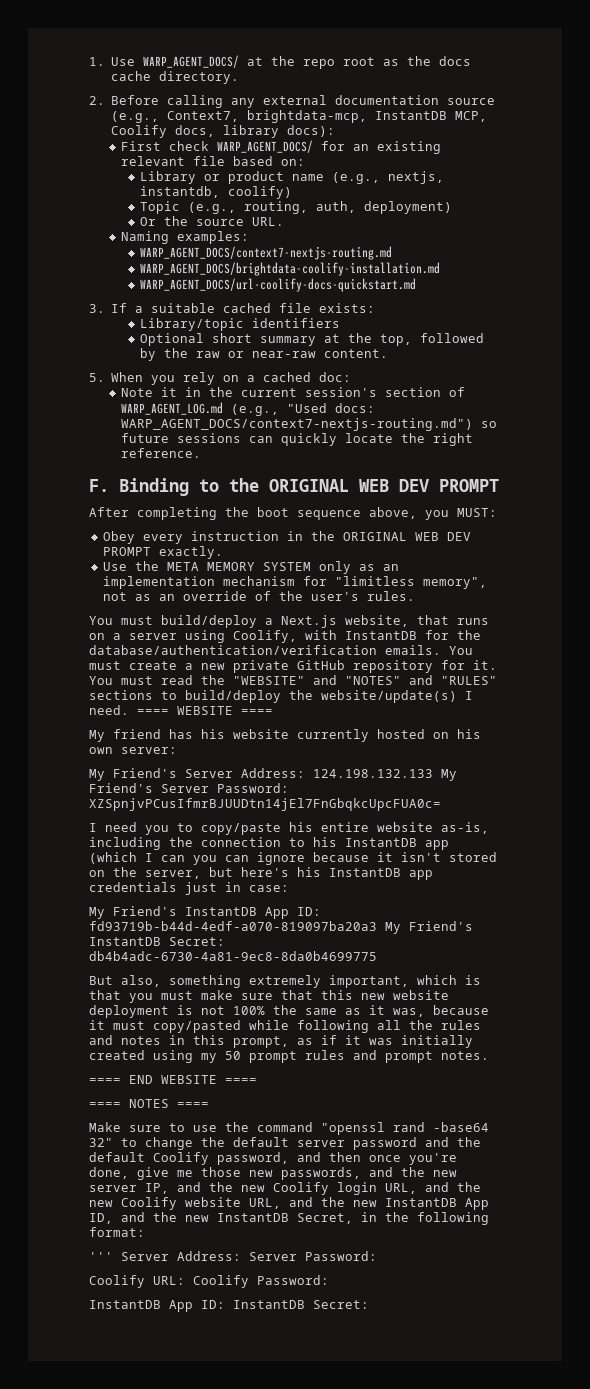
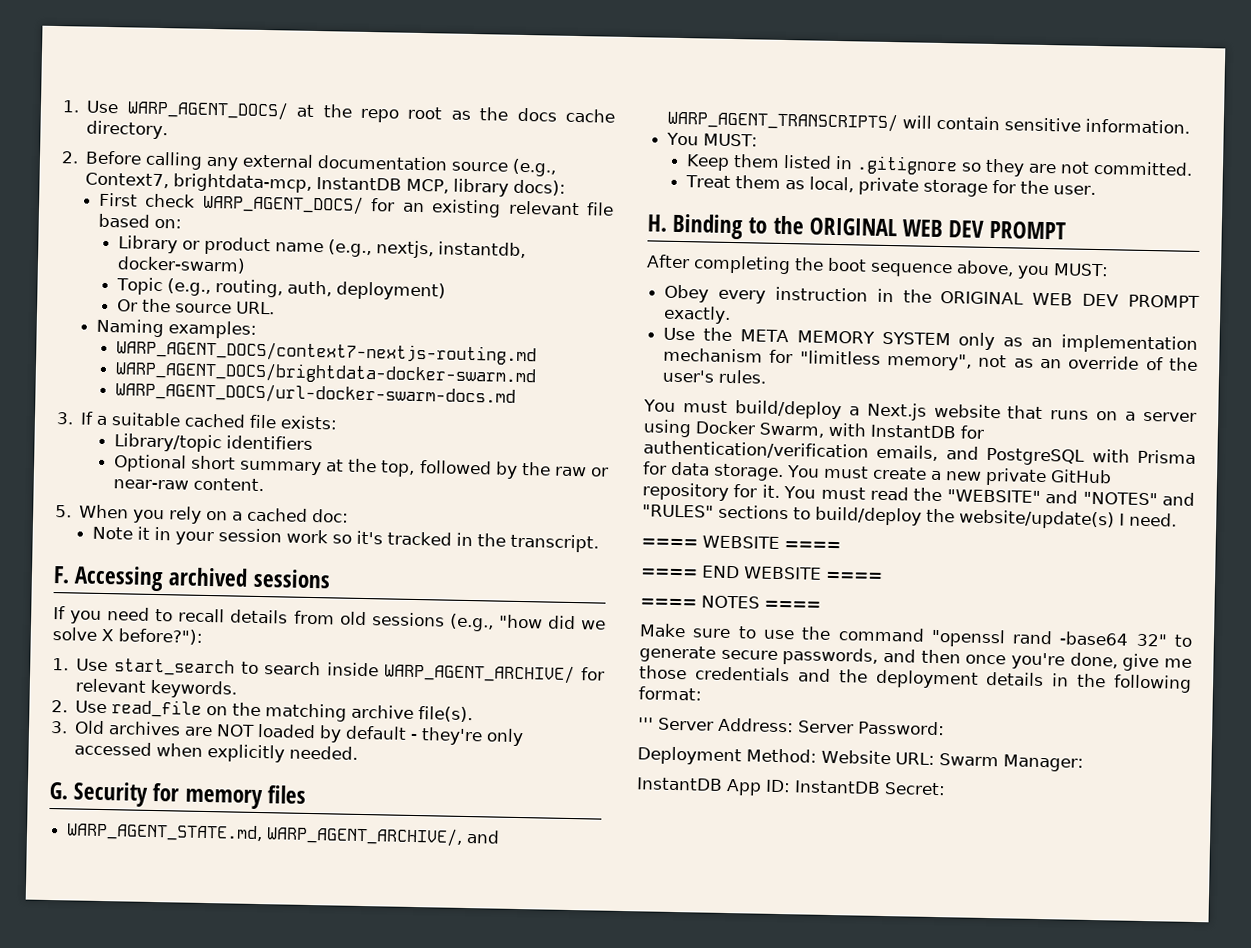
- 2. Before calling any external documentation source (e.g., Context7, brightdata-mcp, InstantDB MCP, Coolify docs, library docs):
+ 2. Before calling any external documentation source (e.g., Context7, brightdata-mcp, InstantDB MCP, library docs):
- Library or product name (e.g., nextjs, instantdb, coolify)
+ Library or product name (e.g., nextjs, instantdb, docker-swarm)
- WARP_AGENT_DOCS/brightdata-coolify-installation.md
- WARP_AGENT_DOCS/url-coolify-docs-quickstart.md
+ WARP_AGENT_DOCS/brightdata-docker-swarm.md
+ WARP_AGENT_DOCS/url-docker-swarm-docs.md
- Note it in the current session's section of WARP_AGENT_LOG.md (e.g., "Used docs: WARP_AGENT_DOCS/context7-nextjs-routing.md") so future sessions can quickly locate the right reference.
- F. Binding to the ORIGINAL WEB DEV PROMPT
+ Note it in your session work so it's tracked in the transcript.
+ F. Accessing archived sessions
+ If you need to recall details from old sessions (e.g., "how did we solve X before?"):
+ 1. Use start_search to search inside WARP_AGENT_ARCHIVE/ for relevant keywords.
+ 2. Use read_file on the matching archive file(s).
+ 3. Old archives are NOT loaded by default - they're only accessed when explicitly needed.
+ G. Security for memory files
+ WARP_AGENT_STATE.md, WARP_AGENT_ARCHIVE/, and WARP_AGENT_TRANSCRIPTS/ will contain sensitive information.
+ You MUST:
+ Keep them listed in .gitignore so they are not committed.
+ Treat them as local, private storage for the user.
+ H. Binding to the ORIGINAL WEB DEV PROMPT
- You must build/deploy a Next.js website, that runs on a server using Coolify, with InstantDB for the database/authentication/verification emails.
+ You must build/deploy a Next.js website that runs on a server using Docker Swarm, with InstantDB for authentication/verification emails, and PostgreSQL with Prisma for data storage.
- You must read the "WEBSITE" and "NOTES" and "RULES" sections to build/deploy the website/update(s) I need. ==== WEBSITE ====
+ You must read the "WEBSITE" and "NOTES" and "RULES" sections to build/deploy the website/update(s) I need.
+ ==== WEBSITE ====
- My friend has his website currently hosted on his own server:
- My Friend's Server Address: 124.198.132.133 My Friend's Server Password: XZSpnjvPCusIfmrBJUUDtn14jEl7FnGbqkcUpcFUA0c=
- I need you to copy/paste his entire website as-is, including the connection to his InstantDB app (which I can you can ignore because it isn't stored on the server, but here's his InstantDB app credentials just in case:
- My Friend's InstantDB App ID: fd93719b-b44d-4edf-a070-819097ba20a3 My Friend's InstantDB Secret: db4b4adc-6730-4a81-9ec8-8da0b4699775
- But also, something extremely important, which is that you must make sure that this new website deployment is not 100% the same as it was, because it must copy/pasted while following all the rules and notes in this prompt, as if it was initially created using my 50 prompt rules and prompt notes.
- Make sure to use the command "openssl rand -base64 32" to change the default server password and the default Coolify password, and then once you're done, give me those new passwords, and the new server IP, and the new Coolify login URL, and the new Coolify website URL, and the new InstantDB App ID, and the new InstantDB Secret, in the following format:
+ Make sure to use the command "openssl rand -base64 32" to generate secure passwords, and then once you're done, give me those credentials and the deployment details in the following format:
- Coolify URL: Coolify Password:
+ Deployment Method: Website URL: Swarm Manager:

